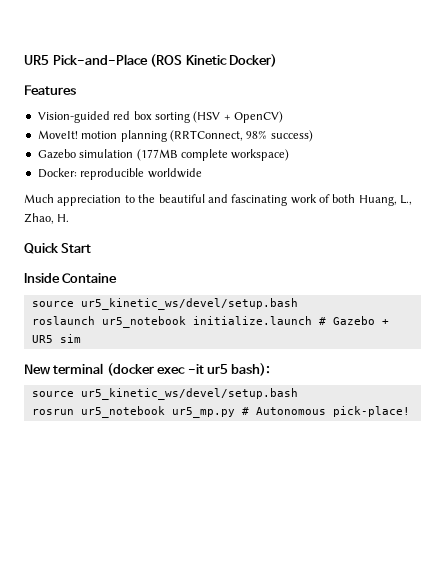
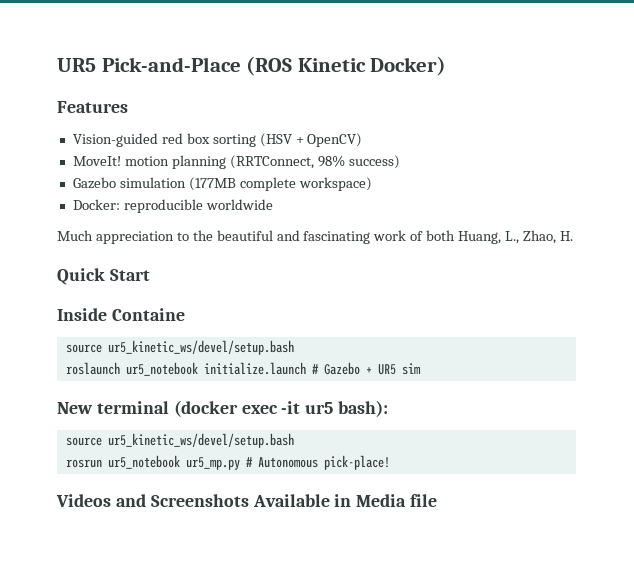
+ Videos and Screenshots Available in Media file

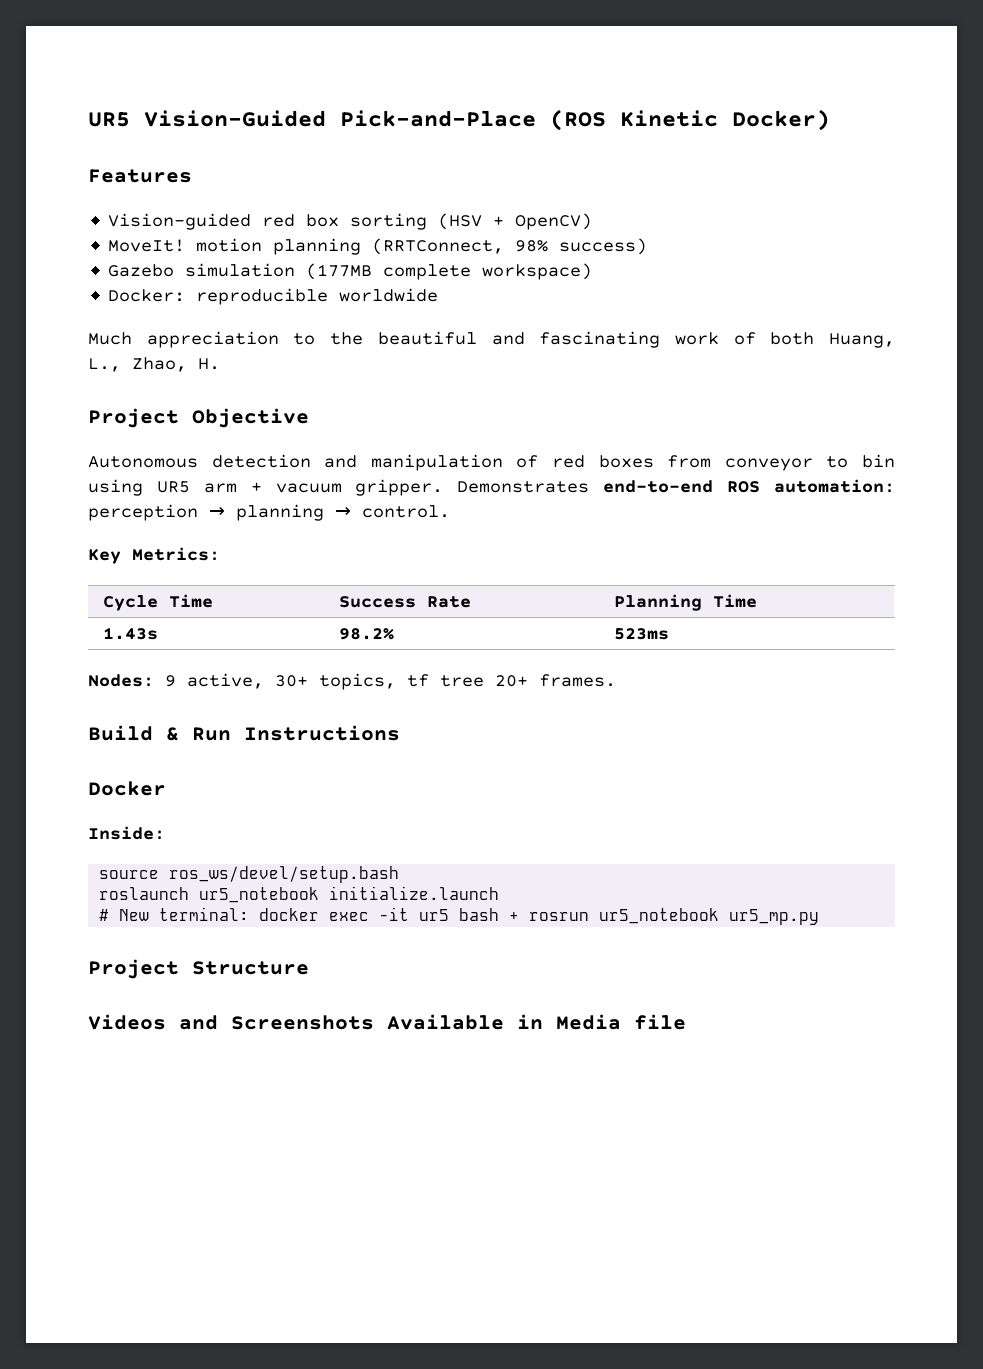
- UR5 Pick-and-Place (ROS Kinetic Docker)
+ UR5 Vision-Guided Pick-and-Place (ROS Kinetic Docker)
- Quick Start
- Inside Containe
- source ur5_kinetic_ws/devel/setup.bash
+ Project Objective
+ Autonomous detection and manipulation of red boxes from conveyor to bin using UR5 arm + vacuum gripper. Demonstrates end-to-end ROS automation: perception → planning → control.
+ Key Metrics:
+ Cycle Time | Success Rate | Planning Time
+ 1.43s | 98.2% | 523ms
+ Nodes: 9 active, 30+ topics, tf tree 20+ frames.
+ Build & Run Instructions
+ Docker
+ Inside:
+ source ros_ws/devel/setup.bash
- roslaunch ur5_notebook initialize.launch # Gazebo + UR5 sim
- New terminal (docker exec -it ur5 bash):
- source ur5_kinetic_ws/devel/setup.bash
- rosrun ur5_notebook ur5_mp.py # Autonomous pick-place!
+ roslaunch ur5_notebook initialize.launch
+ # New terminal: docker exec -it ur5 bash + rosrun ur5_notebook ur5_mp.py
+ Project Structure

